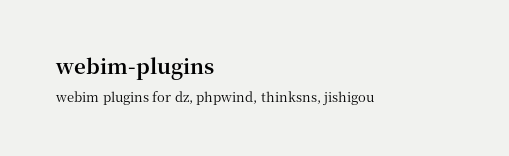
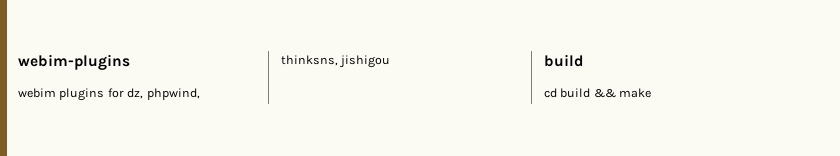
  webim plugins for dz, phpwind, thinksns, jishigou
+ build
+ cd build && make

